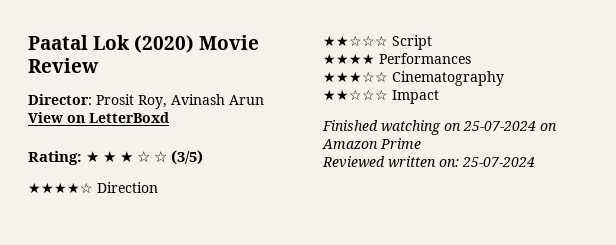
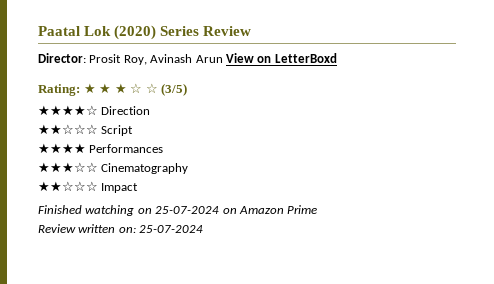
- Paatal Lok (2020) Movie Review
+ Paatal Lok (2020) Series Review
- Reviewed written on: 25-07-2024
+ Review written on: 25-07-2024

